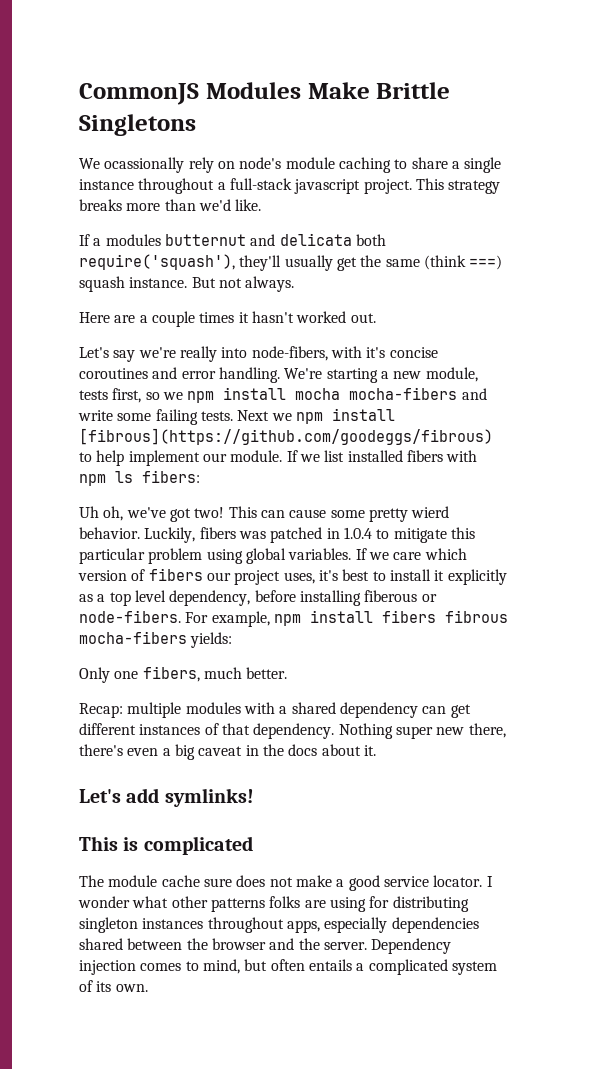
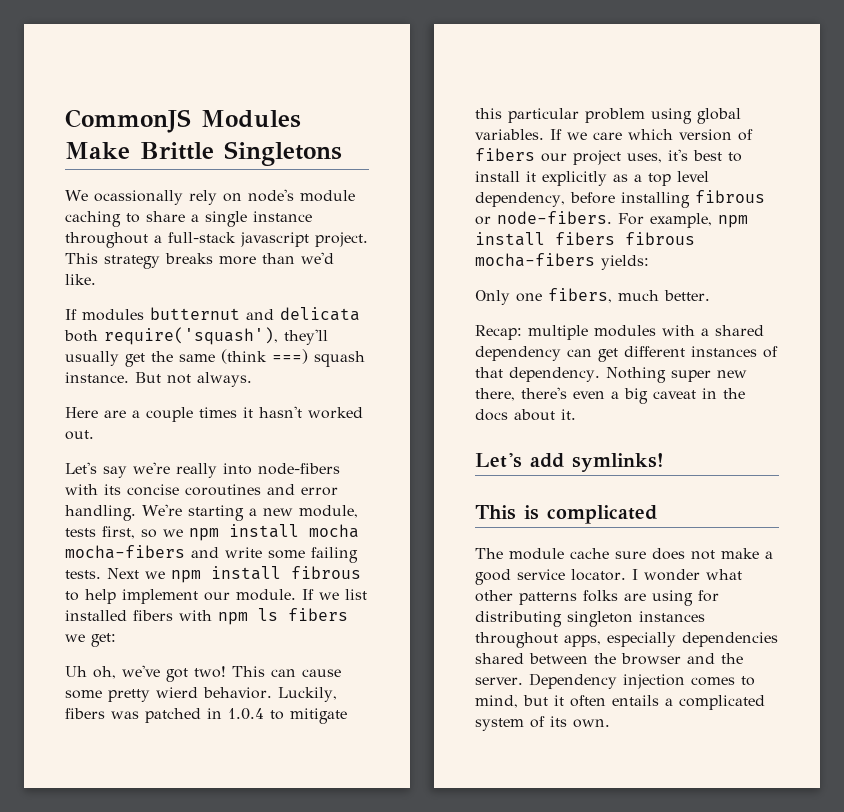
- If a modules butternut and delicata both require('squash'), they'll usually get the same (think ===) squash instance.
+ If modules butternut and delicata both require('squash'), they'll usually get the same (think ===) squash instance.
- Let's say we're really into node-fibers, with it's concise coroutines and error handling.
+ Let's say we're really into node-fibers with its concise coroutines and error handling.
- Next we npm install [fibrous](https://github.com/goodeggs/fibrous) to help implement our module.
+ Next we npm install fibrous to help implement our module.
- If we list installed fibers with npm ls fibers:
+ If we list installed fibers with npm ls fibers we get:
- If we care which version of fibers our project uses, it's best to install it explicitly as a top level dependency, before installing fiberous or node-fibers.
+ If we care which version of fibers our project uses, it's best to install it explicitly as a top level dependency, before installing fibrous or node-fibers.
- Dependency injection comes to mind, but often entails a complicated system of its own.
+ Dependency injection comes to mind, but it often entails a complicated system of its own.

